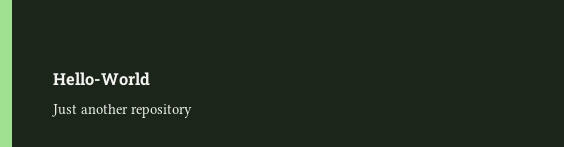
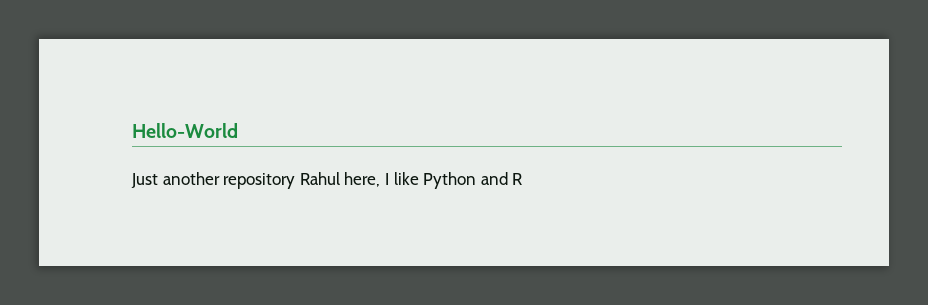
- Just another repository
+ Just another repository Rahul here, I like Python and R

